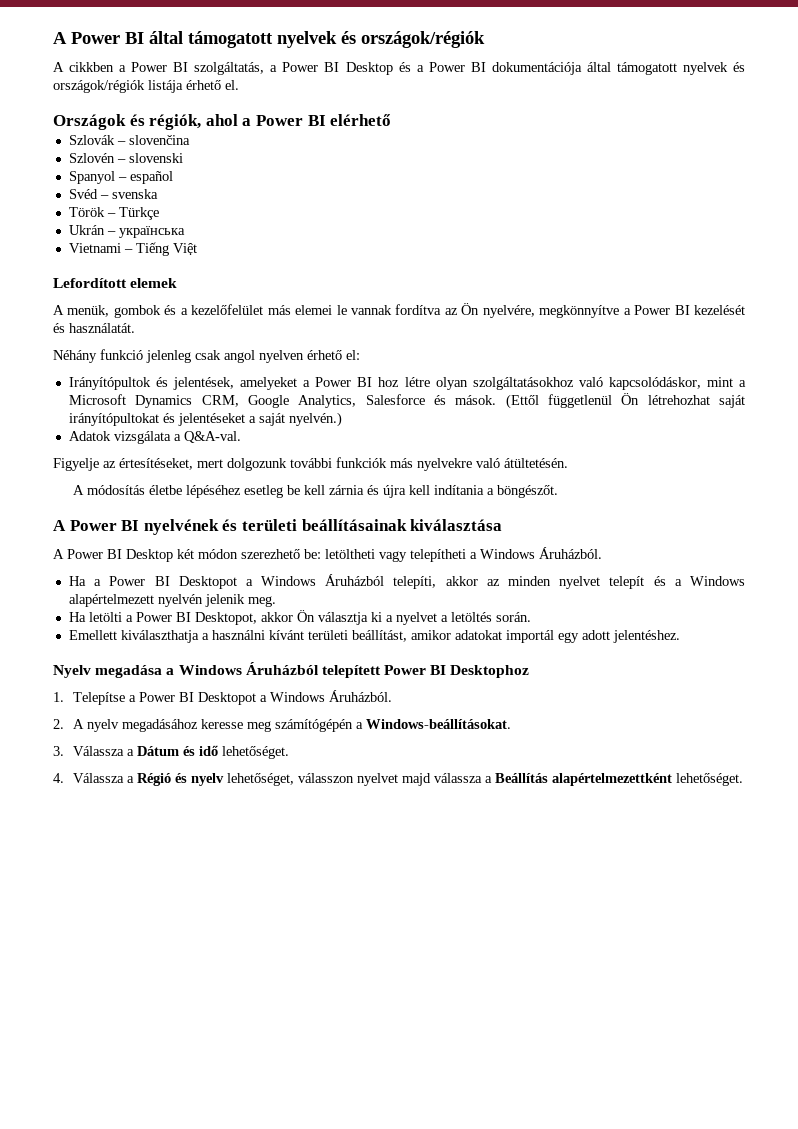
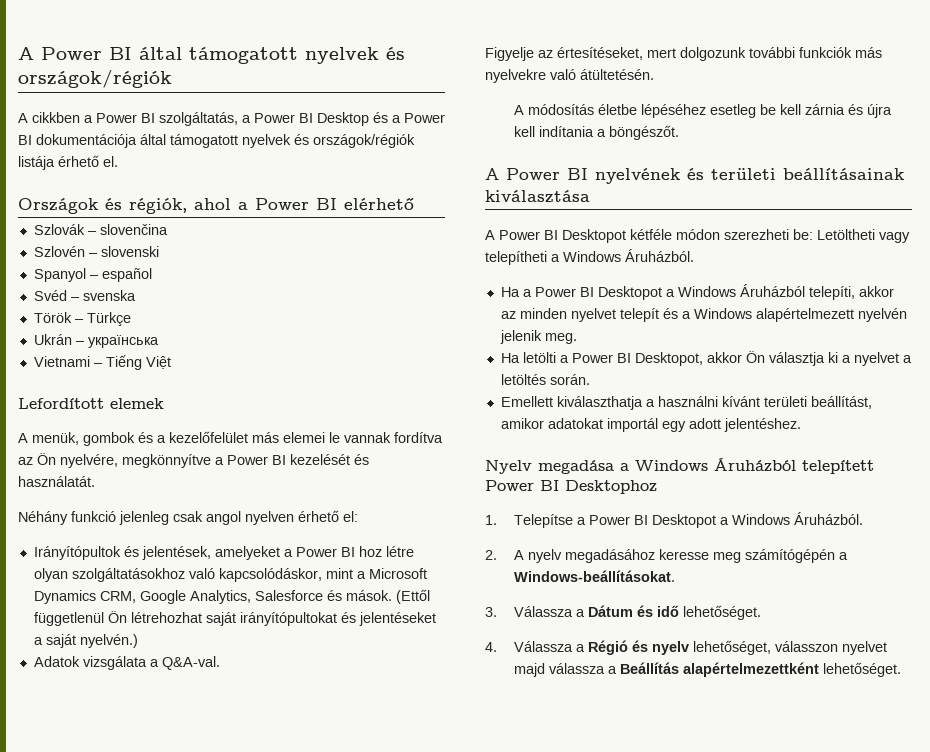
- A Power BI Desktop két módon szerezhető be: letöltheti vagy telepítheti a Windows Áruházból.
+ A Power BI Desktopot kétféle módon szerezheti be: Letöltheti vagy telepítheti a Windows Áruházból.

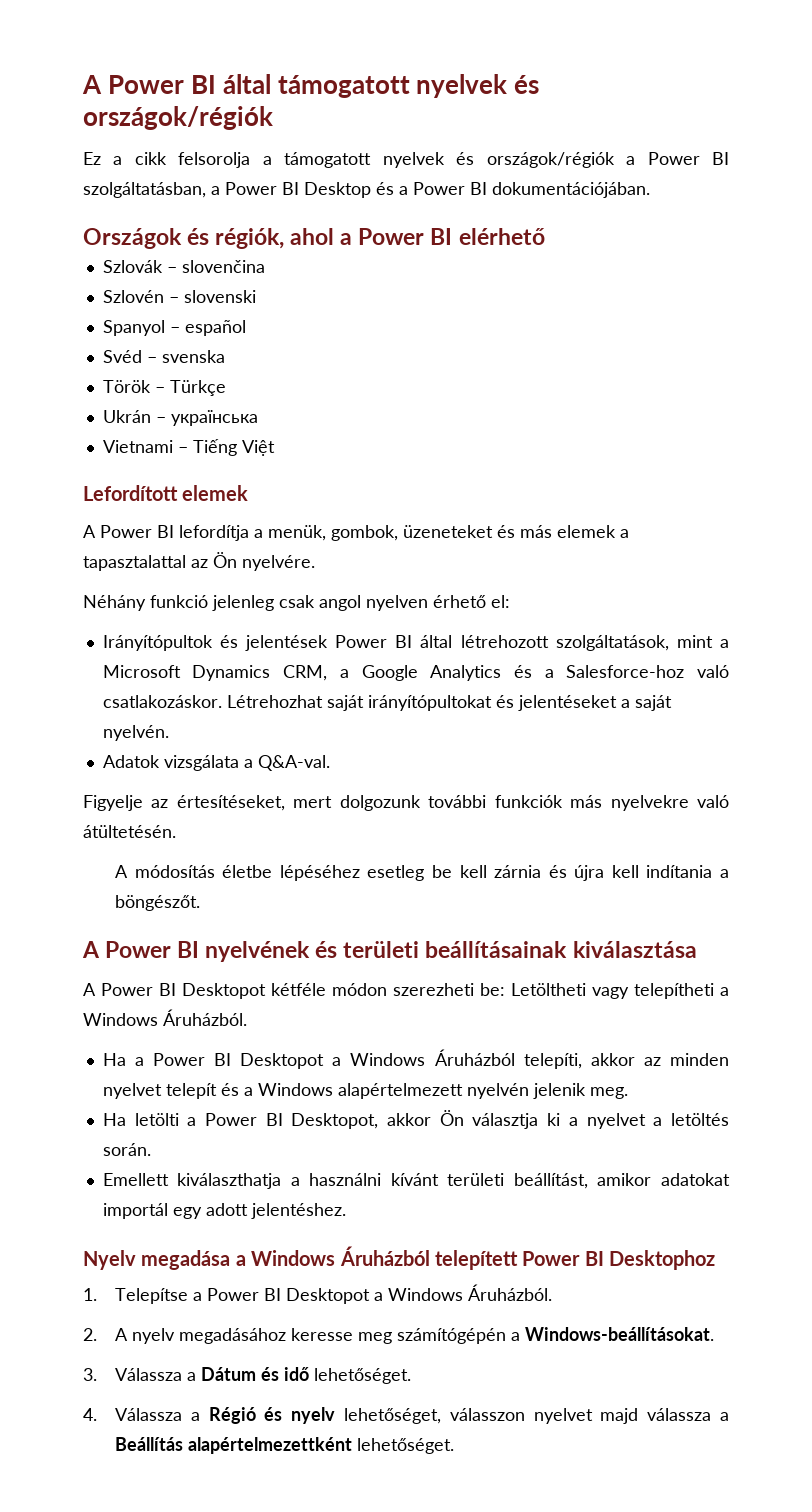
- A cikkben a Power BI szolgáltatás, a Power BI Desktop és a Power BI dokumentációja által támogatott nyelvek és országok/régiók listája érhető el.
+ Ez a cikk felsorolja a támogatott nyelvek és országok/régiók a Power BI szolgáltatásban, a Power BI Desktop és a Power BI dokumentációjában.
- A menük, gombok és a kezelőfelület más elemei le vannak fordítva az Ön nyelvére, megkönnyítve a Power BI kezelését és használatát.
+ A Power BI lefordítja a menük, gombok, üzeneteket és más elemek a tapasztalattal az Ön nyelvére.
- Irányítópultok és jelentések, amelyeket a Power BI hoz létre olyan szolgáltatásokhoz való kapcsolódáskor, mint a Microsoft Dynamics CRM, Google Analytics, Salesforce és mások. (Ettől függetlenül Ön létrehozhat saját irányítópultokat és jelentéseket a saját nyelvén.)
+ Irányítópultok és jelentések Power BI által létrehozott szolgáltatások, mint a Microsoft Dynamics CRM, a Google Analytics és a Salesforce-hoz való csatlakozáskor. Létrehozhat saját irányítópultokat és jelentéseket a saját nyelvén.

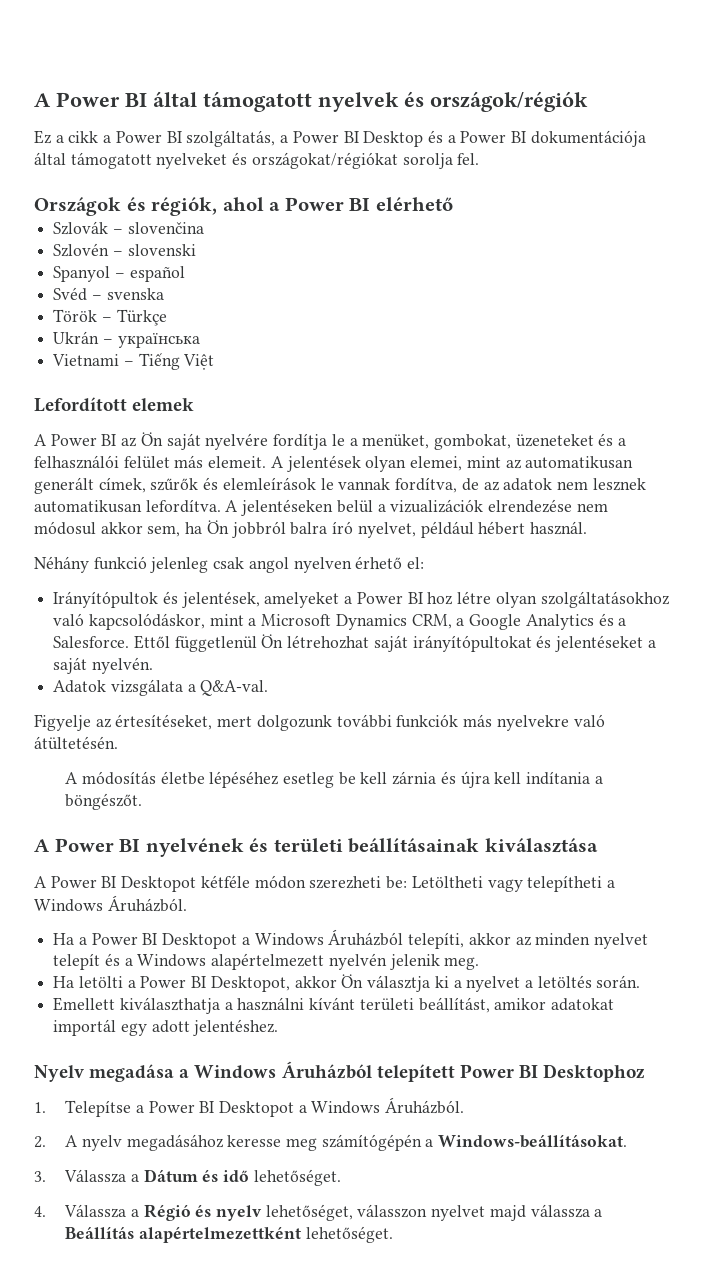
- Ez a cikk felsorolja a támogatott nyelvek és országok/régiók a Power BI szolgáltatásban, a Power BI Desktop és a Power BI dokumentációjában.
+ Ez a cikk a Power BI szolgáltatás, a Power BI Desktop és a Power BI dokumentációja által támogatott nyelveket és országokat/régiókat sorolja fel.
- A Power BI lefordítja a menük, gombok, üzeneteket és más elemek a tapasztalattal az Ön nyelvére.
+ A Power BI az Ön saját nyelvére fordítja le a menüket, gombokat, üzeneteket és a felhasználói felület más elemeit. A jelentések olyan elemei, mint az automatikusan generált címek, szűrők és elemleírások le vannak fordítva, de az adatok nem lesznek automatikusan lefordítva. A jelentéseken belül a vizualizációk elrendezése nem módosul akkor sem, ha Ön jobbról balra író nyelvet, például hébert használ.
- Irányítópultok és jelentések Power BI által létrehozott szolgáltatások, mint a Microsoft Dynamics CRM, a Google Analytics és a Salesforce-hoz való csatlakozáskor. Létrehozhat saját irányítópultokat és jelentéseket a saját nyelvén.
+ Irányítópultok és jelentések, amelyeket a Power BI hoz létre olyan szolgáltatásokhoz való kapcsolódáskor, mint a Microsoft Dynamics CRM, a Google Analytics és a Salesforce. Ettől függetlenül Ön létrehozhat saját irányítópultokat és jelentéseket a saját nyelvén.

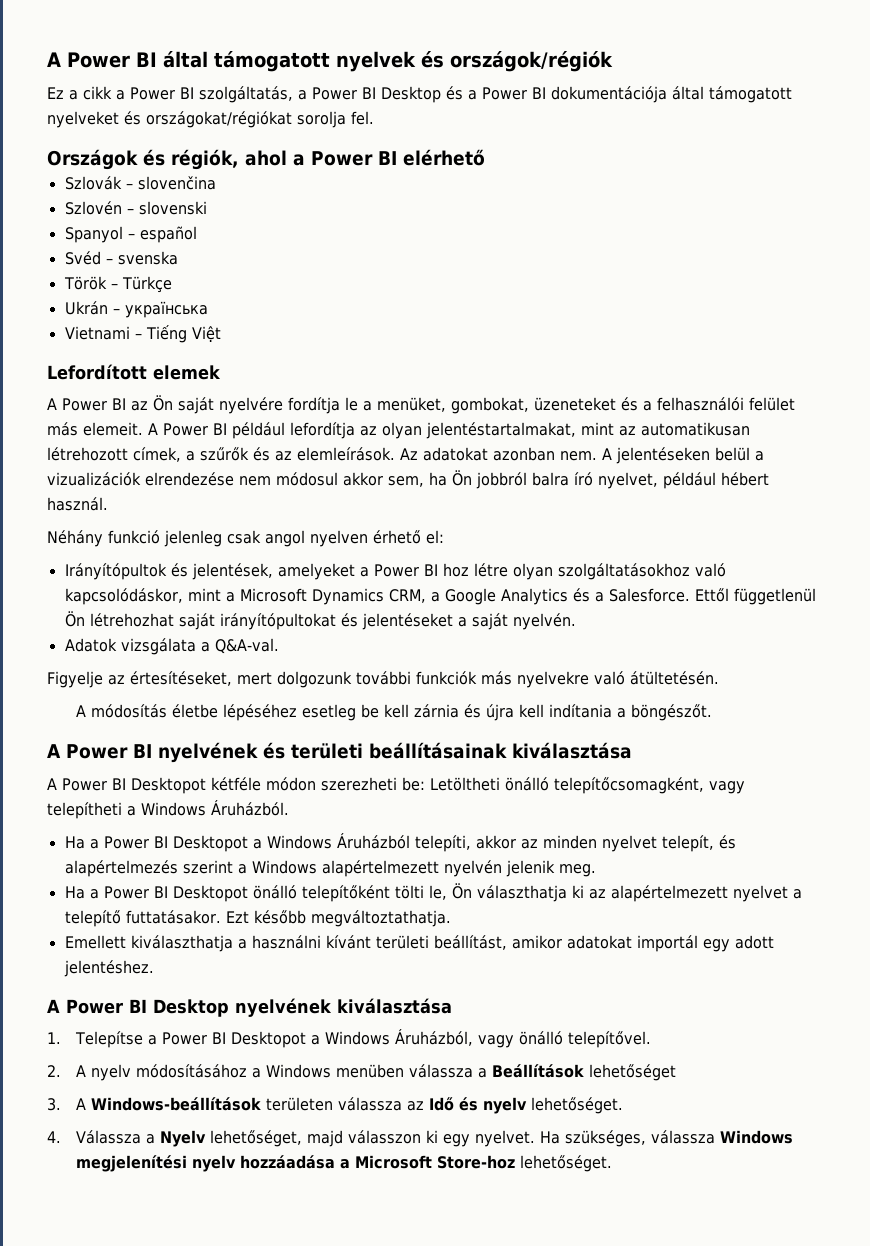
- A jelentések olyan elemei, mint az automatikusan generált címek, szűrők és elemleírások le vannak fordítva, de az adatok nem lesznek automatikusan lefordítva.
+ A Power BI például lefordítja az olyan jelentéstartalmakat, mint az automatikusan létrehozott címek, a szűrők és az elemleírások. Az adatokat azonban nem.
- A Power BI Desktopot kétféle módon szerezheti be: Letöltheti vagy telepítheti a Windows Áruházból.
+ A Power BI Desktopot kétféle módon szerezheti be: Letöltheti önálló telepítőcsomagként, vagy telepítheti a Windows Áruházból.
- Ha a Power BI Desktopot a Windows Áruházból telepíti, akkor az minden nyelvet telepít és a Windows alapértelmezett nyelvén jelenik meg.
+ Ha a Power BI Desktopot a Windows Áruházból telepíti, akkor az minden nyelvet telepít, és alapértelmezés szerint a Windows alapértelmezett nyelvén jelenik meg.
- Ha letölti a Power BI Desktopot, akkor Ön választja ki a nyelvet a letöltés során.
+ Ha a Power BI Desktopot önálló telepítőként tölti le, Ön választhatja ki az alapértelmezett nyelvet a telepítő futtatásakor. Ezt később megváltoztathatja.
- Nyelv megadása a Windows Áruházból telepített Power BI Desktophoz
+ A Power BI Desktop nyelvének kiválasztása
- 1. Telepítse a Power BI Desktopot a Windows Áruházból.
+ 1. Telepítse a Power BI Desktopot a Windows Áruházból, vagy önálló telepítővel.
- 2. A nyelv megadásához keresse meg számítógépén a Windows-beállításokat.
- 3. Válassza a Dátum és idő lehetőséget.
- 4. Válassza a Régió és nyelv lehetőséget, válasszon nyelvet majd válassza a Beállítás alapértelmezettként lehetőséget.
+ 2. A nyelv módosításához a Windows menüben válassza a Beállítások lehetőséget
+ 3. A Windows-beállítások területen válassza az Idő és nyelv lehetőséget.
+ 4. Válassza a Nyelv lehetőséget, majd válasszon ki egy nyelvet. Ha szükséges, válassza Windows megjelenítési nyelv hozzáadása a Microsoft Store-hoz lehetőséget.

